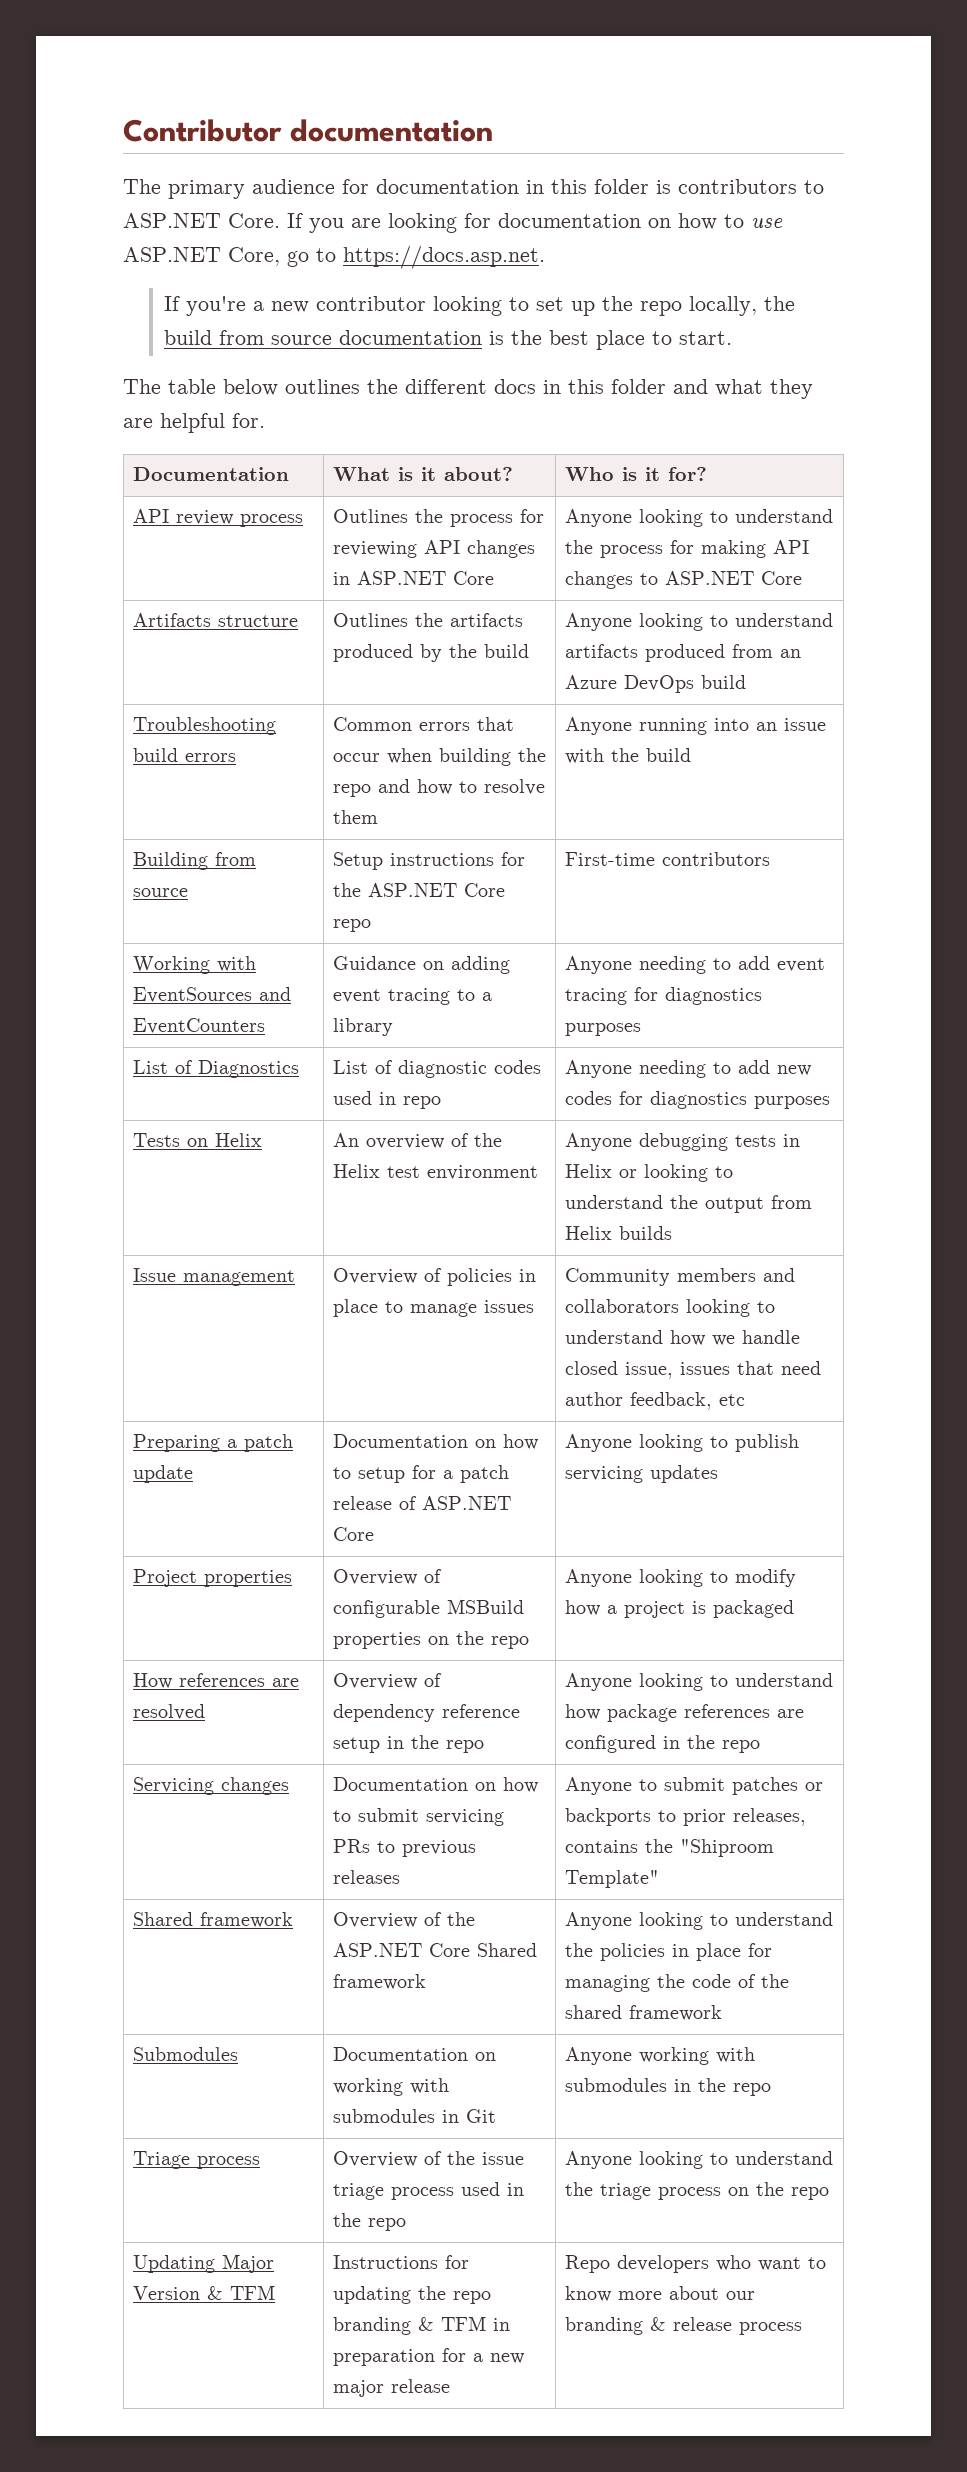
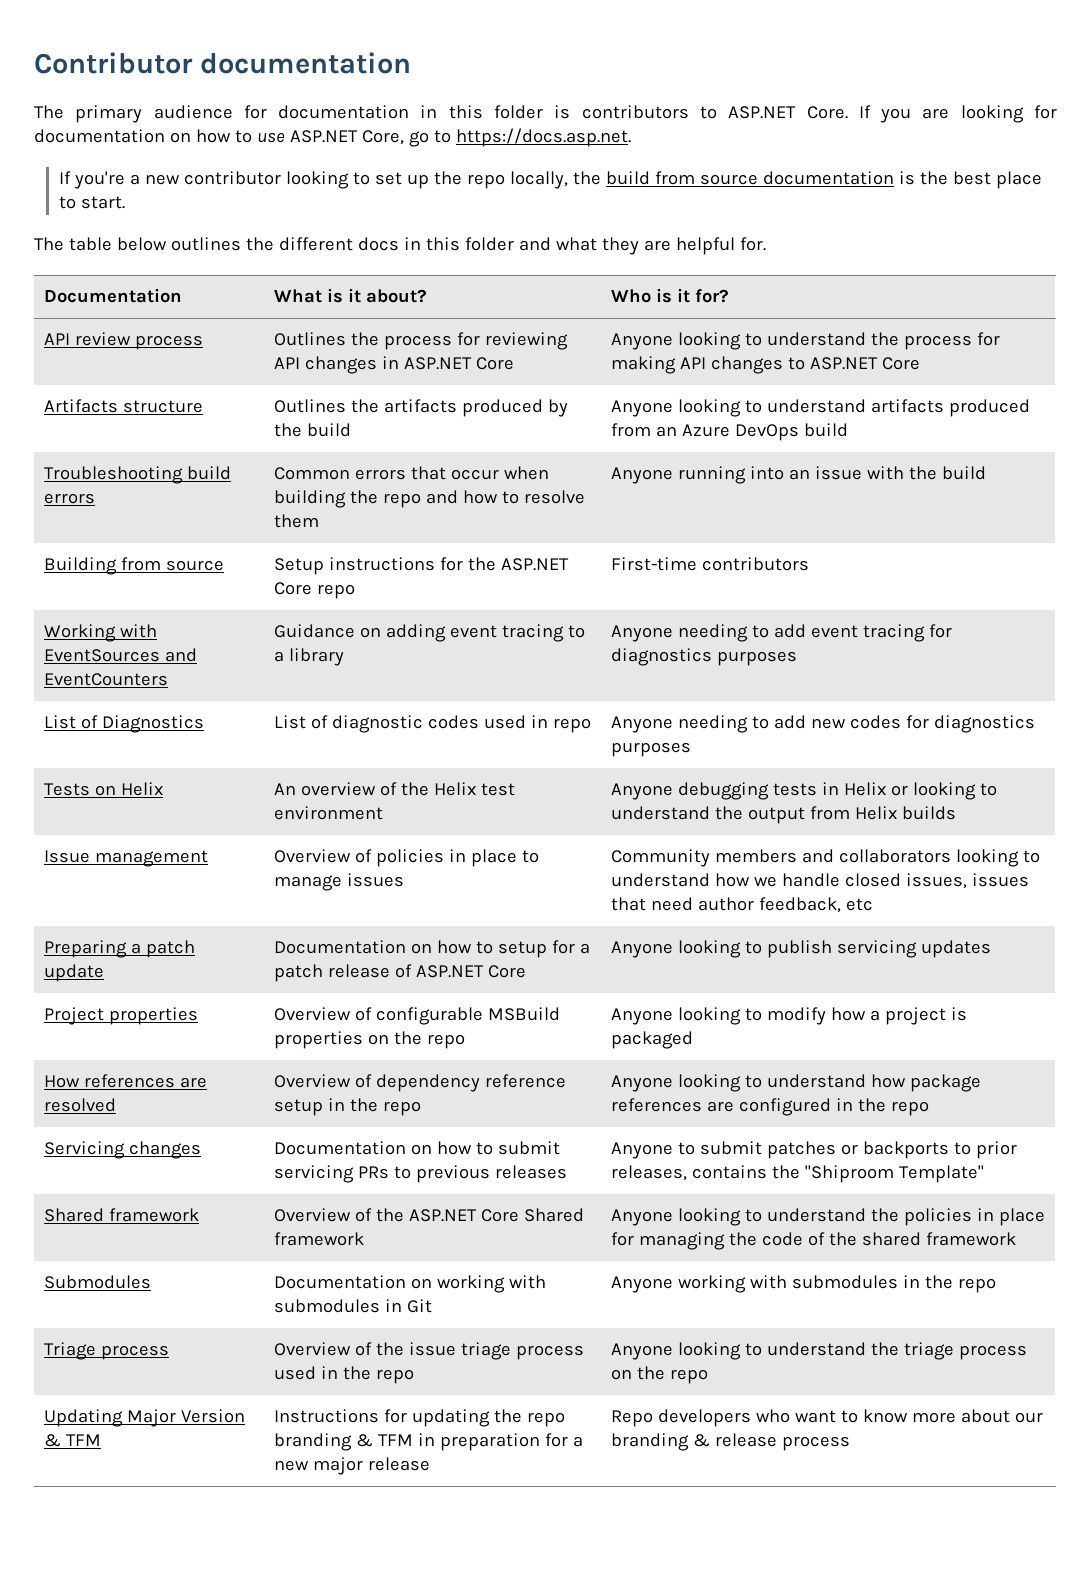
- Issue management | Overview of policies in place to manage issues | Community members and collaborators looking to understand how we handle closed issue, issues that need author feedback, etc
+ Issue management | Overview of policies in place to manage issues | Community members and collaborators looking to understand how we handle closed issues, issues that need author feedback, etc

